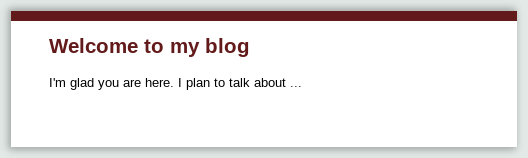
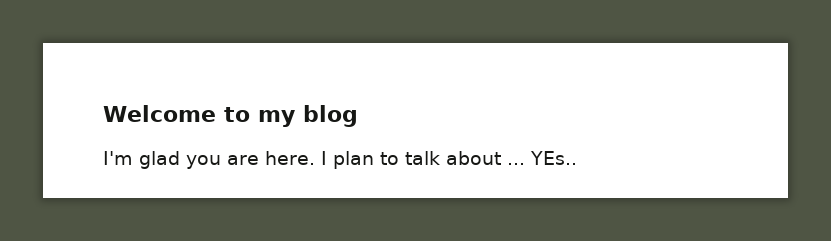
+ YEs..

